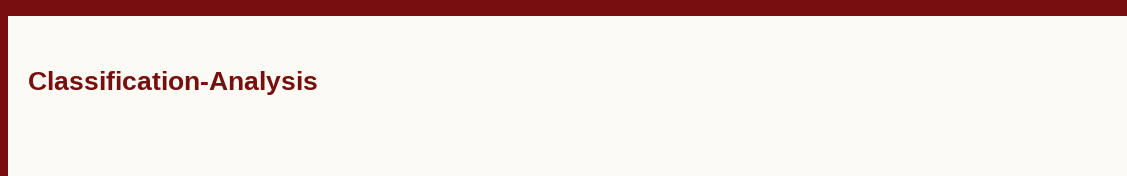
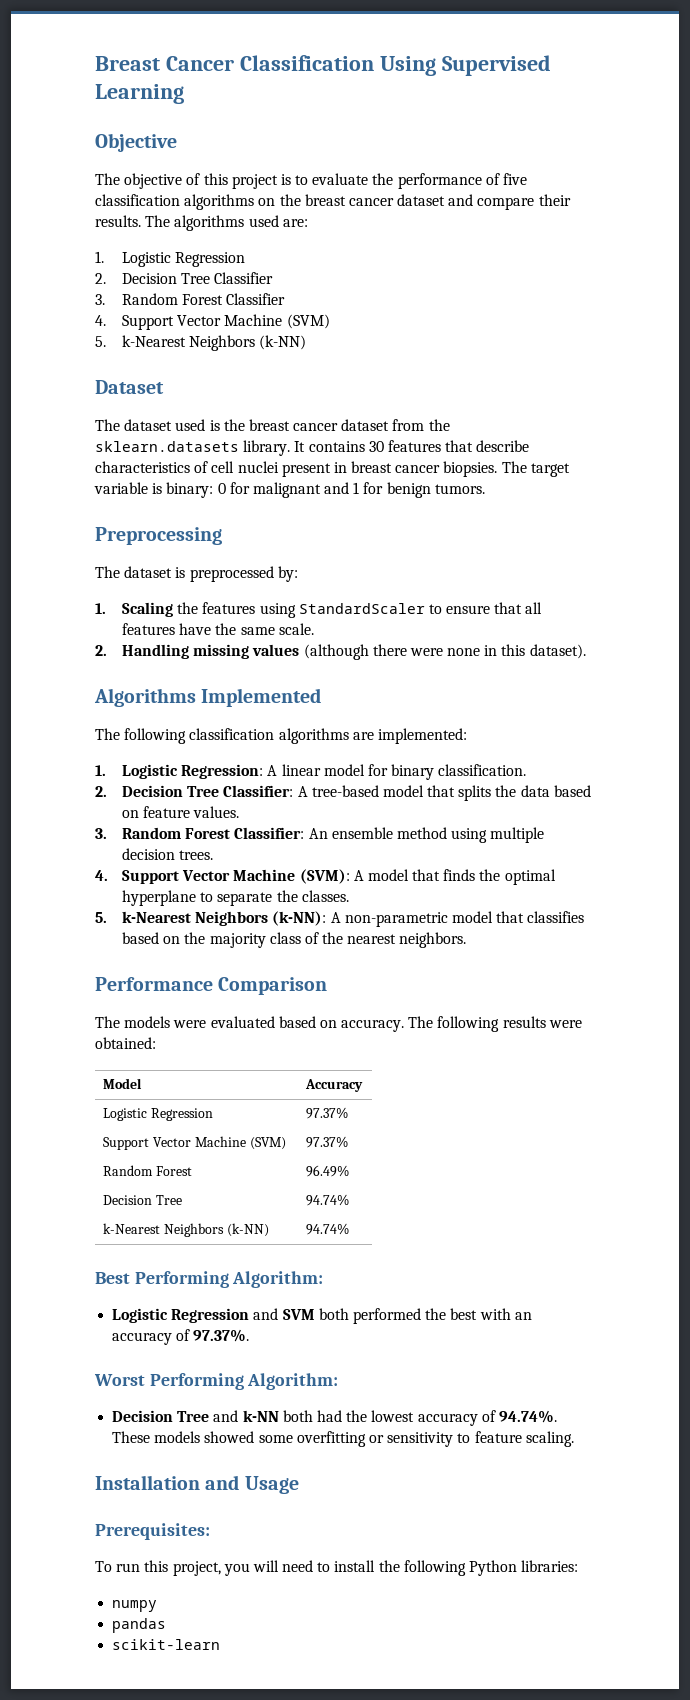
- Classification-Analysis
+ Breast Cancer Classification Using Supervised Learning
+ Objective
+ The objective of this project is to evaluate the performance of five classification algorithms on the breast cancer dataset and compare their results. The algorithms used are:
+ 1. Logistic Regression
+ 2. Decision Tree Classifier
+ 3. Random Forest Classifier
+ 4. Support Vector Machine (SVM)
+ 5. k-Nearest Neighbors (k-NN)
+ Dataset
+ The dataset used is the breast cancer dataset from the sklearn.datasets library. It contains 30 features that describe characteristics of cell nuclei present in breast cancer biopsies. The target variable is binary: 0 for malignant and 1 for benign tumors.
+ Preprocessing
+ The dataset is preprocessed by:
+ 1. Scaling the features using StandardScaler to ensure that all features have the same scale.
+ 2. Handling missing values (although there were none in this dataset).
+ Algorithms Implemented
+ The following classification algorithms are implemented:
+ 1. Logistic Regression: A linear model for binary classification.
+ 2. Decision Tree Classifier: A tree-based model that splits the data based on feature values.
+ 3. Random Forest Classifier: An ensemble method using multiple decision trees.
+ 4. Support Vector Machine (SVM): A model that finds the optimal hyperplane to separate the classes.
+ 5. k-Nearest Neighbors (k-NN): A non-parametric model that classifies based on the majority class of the nearest neighbors.
+ Performance Comparison
+ The models were evaluated based on accuracy. The following results were obtained:
+ Model | Accuracy
+ Logistic Regression | 97.37%
+ Support Vector Machine (SVM) | 97.37%
+ Random Forest | 96.49%
+ Decision Tree | 94.74%
+ k-Nearest Neighbors (k-NN) | 94.74%
+ Best Performing Algorithm:
+ Logistic Regression and SVM both performed the best with an accuracy of 97.37%.
+ Worst Performing Algorithm:
+ Decision Tree and k-NN both had the lowest accuracy of 94.74%. These models showed some overfitting or sensitivity to feature scaling.
+ Installation and Usage
+ Prerequisites:
+ To run this project, you will need to install the following Python libraries:
+ numpy
+ pandas
+ scikit-learn

